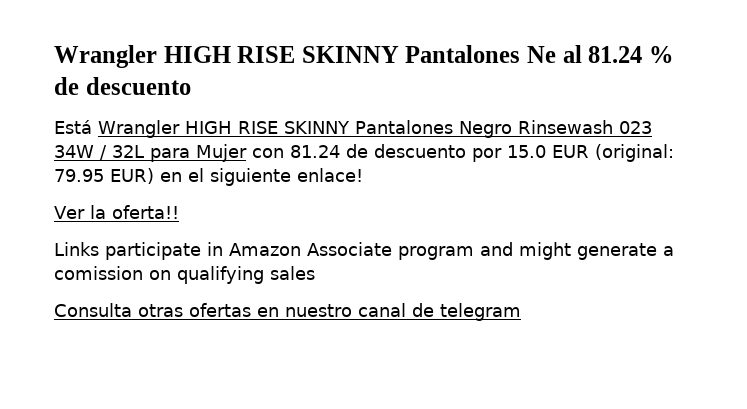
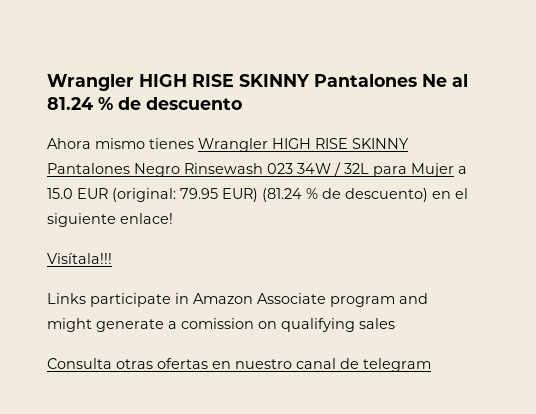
- Está Wrangler HIGH RISE SKINNY Pantalones Negro Rinsewash 023 34W / 32L para Mujer con 81.24 de descuento por 15.0 EUR (original: 79.95 EUR) en el siguiente enlace!
+ Ahora mismo tienes Wrangler HIGH RISE SKINNY Pantalones Negro Rinsewash 023 34W / 32L para Mujer a 15.0 EUR (original: 79.95 EUR) (81.24 % de descuento) en el siguiente enlace!
- Ver la oferta!!
+ Visítala!!!

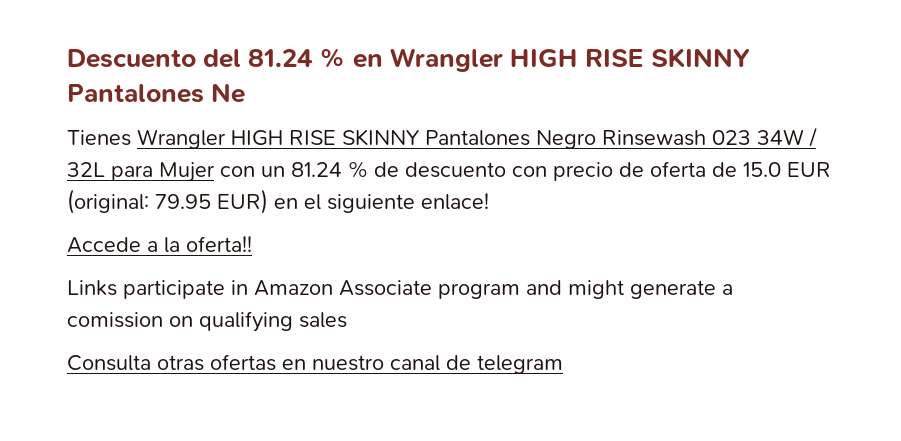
- Wrangler HIGH RISE SKINNY Pantalones Ne al 81.24 % de descuento
- Ahora mismo tienes Wrangler HIGH RISE SKINNY Pantalones Negro Rinsewash 023 34W / 32L para Mujer a 15.0 EUR (original: 79.95 EUR) (81.24 % de descuento) en el siguiente enlace!
+ Descuento del 81.24 % en Wrangler HIGH RISE SKINNY Pantalones Ne
+ Tienes Wrangler HIGH RISE SKINNY Pantalones Negro Rinsewash 023 34W / 32L para Mujer con un 81.24 % de descuento con precio de oferta de 15.0 EUR (original: 79.95 EUR) en el siguiente enlace!
- Visítala!!!
+ Accede a la oferta!!

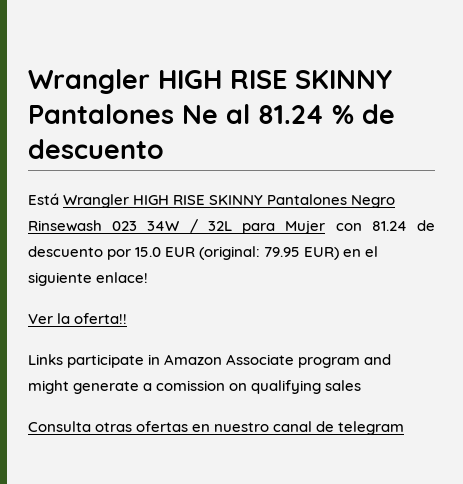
- Descuento del 81.24 % en Wrangler HIGH RISE SKINNY Pantalones Ne
- Tienes Wrangler HIGH RISE SKINNY Pantalones Negro Rinsewash 023 34W / 32L para Mujer con un 81.24 % de descuento con precio de oferta de 15.0 EUR (original: 79.95 EUR) en el siguiente enlace!
+ Wrangler HIGH RISE SKINNY Pantalones Ne al 81.24 % de descuento
+ Está Wrangler HIGH RISE SKINNY Pantalones Negro Rinsewash 023 34W / 32L para Mujer con 81.24 de descuento por 15.0 EUR (original: 79.95 EUR) en el siguiente enlace!
- Accede a la oferta!!
+ Ver la oferta!!

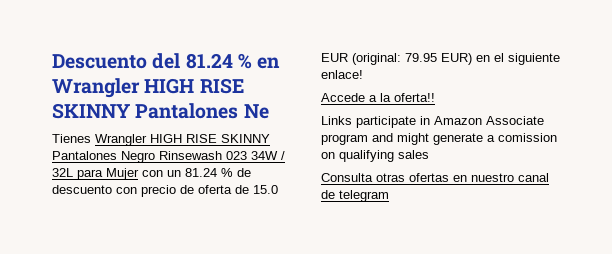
- Wrangler HIGH RISE SKINNY Pantalones Ne al 81.24 % de descuento
- Está Wrangler HIGH RISE SKINNY Pantalones Negro Rinsewash 023 34W / 32L para Mujer con 81.24 de descuento por 15.0 EUR (original: 79.95 EUR) en el siguiente enlace!
+ Descuento del 81.24 % en Wrangler HIGH RISE SKINNY Pantalones Ne
+ Tienes Wrangler HIGH RISE SKINNY Pantalones Negro Rinsewash 023 34W / 32L para Mujer con un 81.24 % de descuento con precio de oferta de 15.0 EUR (original: 79.95 EUR) en el siguiente enlace!
- Ver la oferta!!
+ Accede a la oferta!!

